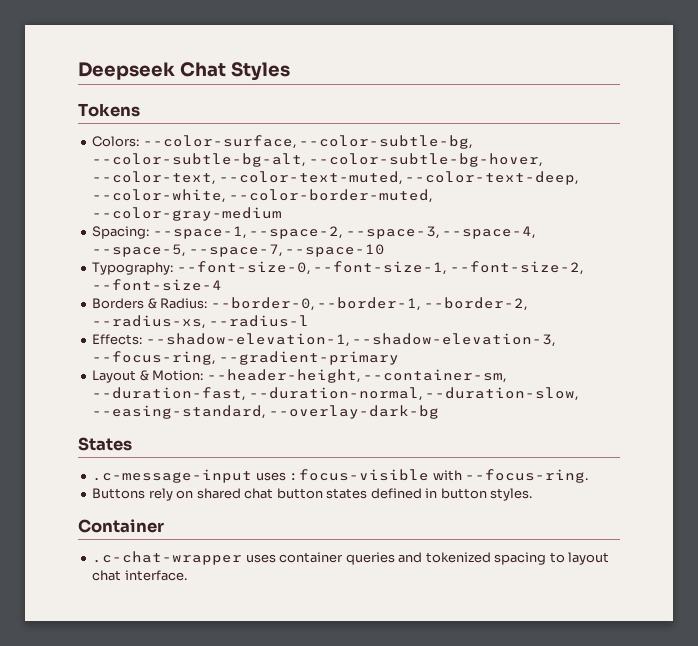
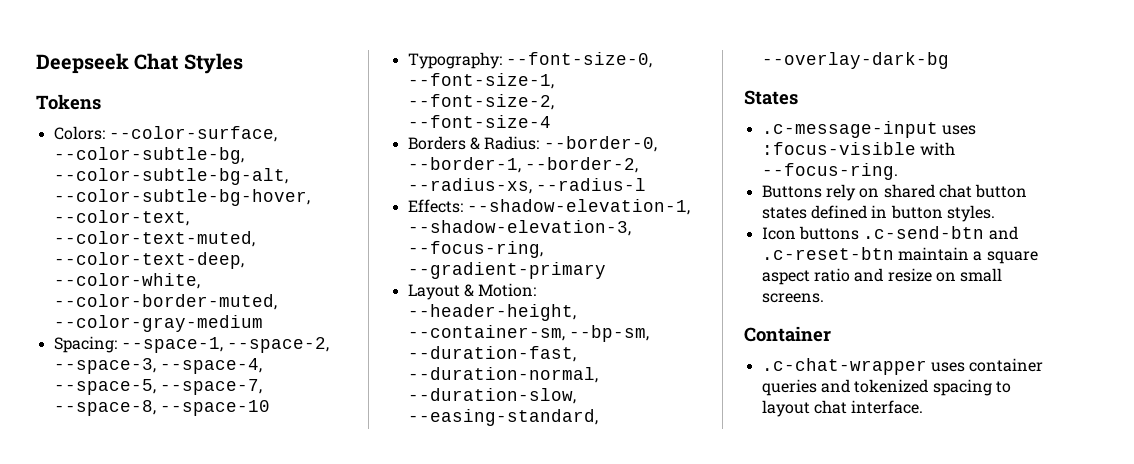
- Spacing: --space-1, --space-2, --space-3, --space-4, --space-5, --space-7, --space-10
+ Spacing: --space-1, --space-2, --space-3, --space-4, --space-5, --space-7, --space-8, --space-10
- Layout & Motion: --header-height, --container-sm, --duration-fast, --duration-normal, --duration-slow, --easing-standard, --overlay-dark-bg
+ Layout & Motion: --header-height, --container-sm, --bp-sm, --duration-fast, --duration-normal, --duration-slow, --easing-standard, --overlay-dark-bg
+ Icon buttons .c-send-btn and .c-reset-btn maintain a square aspect ratio and resize on small screens.

